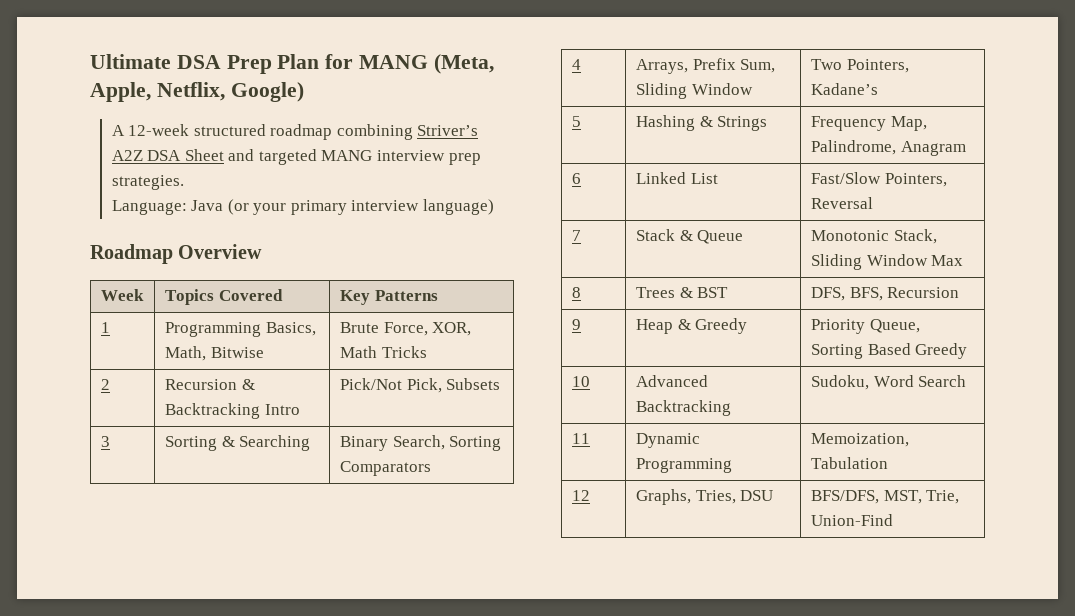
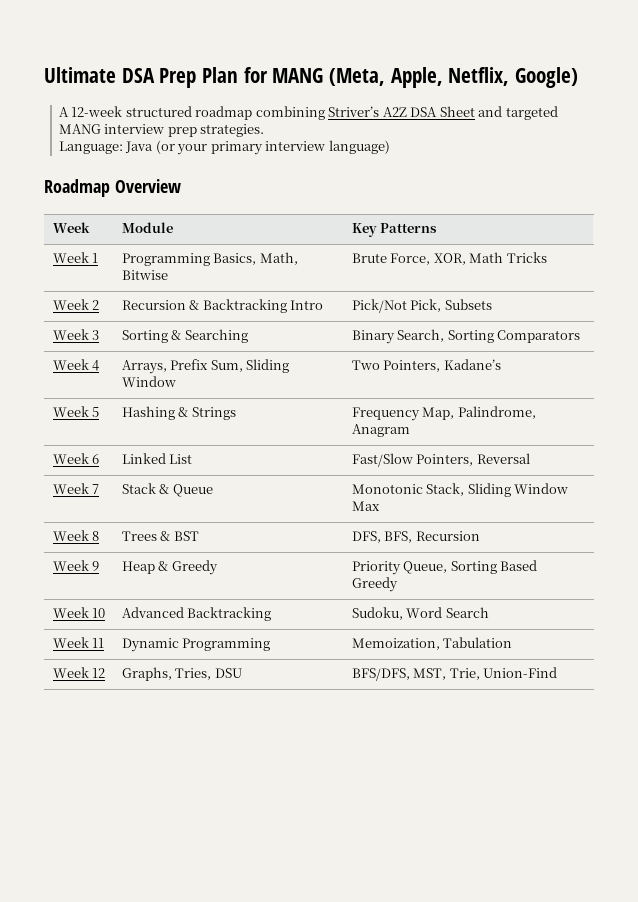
- Week | Topics Covered | Key Patterns
+ Week | Module | Key Patterns
- 1 | Programming Basics, Math, Bitwise | Brute Force, XOR, Math Tricks
+ Week 1 | Programming Basics, Math, Bitwise | Brute Force, XOR, Math Tricks
- 2 | Recursion & Backtracking Intro | Pick/Not Pick, Subsets
+ Week 2 | Recursion & Backtracking Intro | Pick/Not Pick, Subsets
- 3 | Sorting & Searching | Binary Search, Sorting Comparators
+ Week 3 | Sorting & Searching | Binary Search, Sorting Comparators
- 4 | Arrays, Prefix Sum, Sliding Window | Two Pointers, Kadane’s
+ Week 4 | Arrays, Prefix Sum, Sliding Window | Two Pointers, Kadane’s
- 5 | Hashing & Strings | Frequency Map, Palindrome, Anagram
+ Week 5 | Hashing & Strings | Frequency Map, Palindrome, Anagram
- 6 | Linked List | Fast/Slow Pointers, Reversal
+ Week 6 | Linked List | Fast/Slow Pointers, Reversal
- 7 | Stack & Queue | Monotonic Stack, Sliding Window Max
+ Week 7 | Stack & Queue | Monotonic Stack, Sliding Window Max
- 8 | Trees & BST | DFS, BFS, Recursion
+ Week 8 | Trees & BST | DFS, BFS, Recursion
- 9 | Heap & Greedy | Priority Queue, Sorting Based Greedy
+ Week 9 | Heap & Greedy | Priority Queue, Sorting Based Greedy
- 10 | Advanced Backtracking | Sudoku, Word Search
+ Week 10 | Advanced Backtracking | Sudoku, Word Search
- 11 | Dynamic Programming | Memoization, Tabulation
+ Week 11 | Dynamic Programming | Memoization, Tabulation
- 12 | Graphs, Tries, DSU | BFS/DFS, MST, Trie, Union-Find
+ Week 12 | Graphs, Tries, DSU | BFS/DFS, MST, Trie, Union-Find

